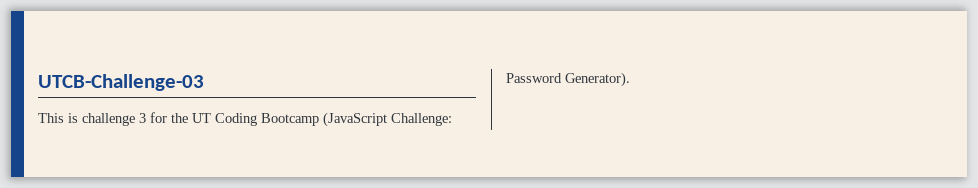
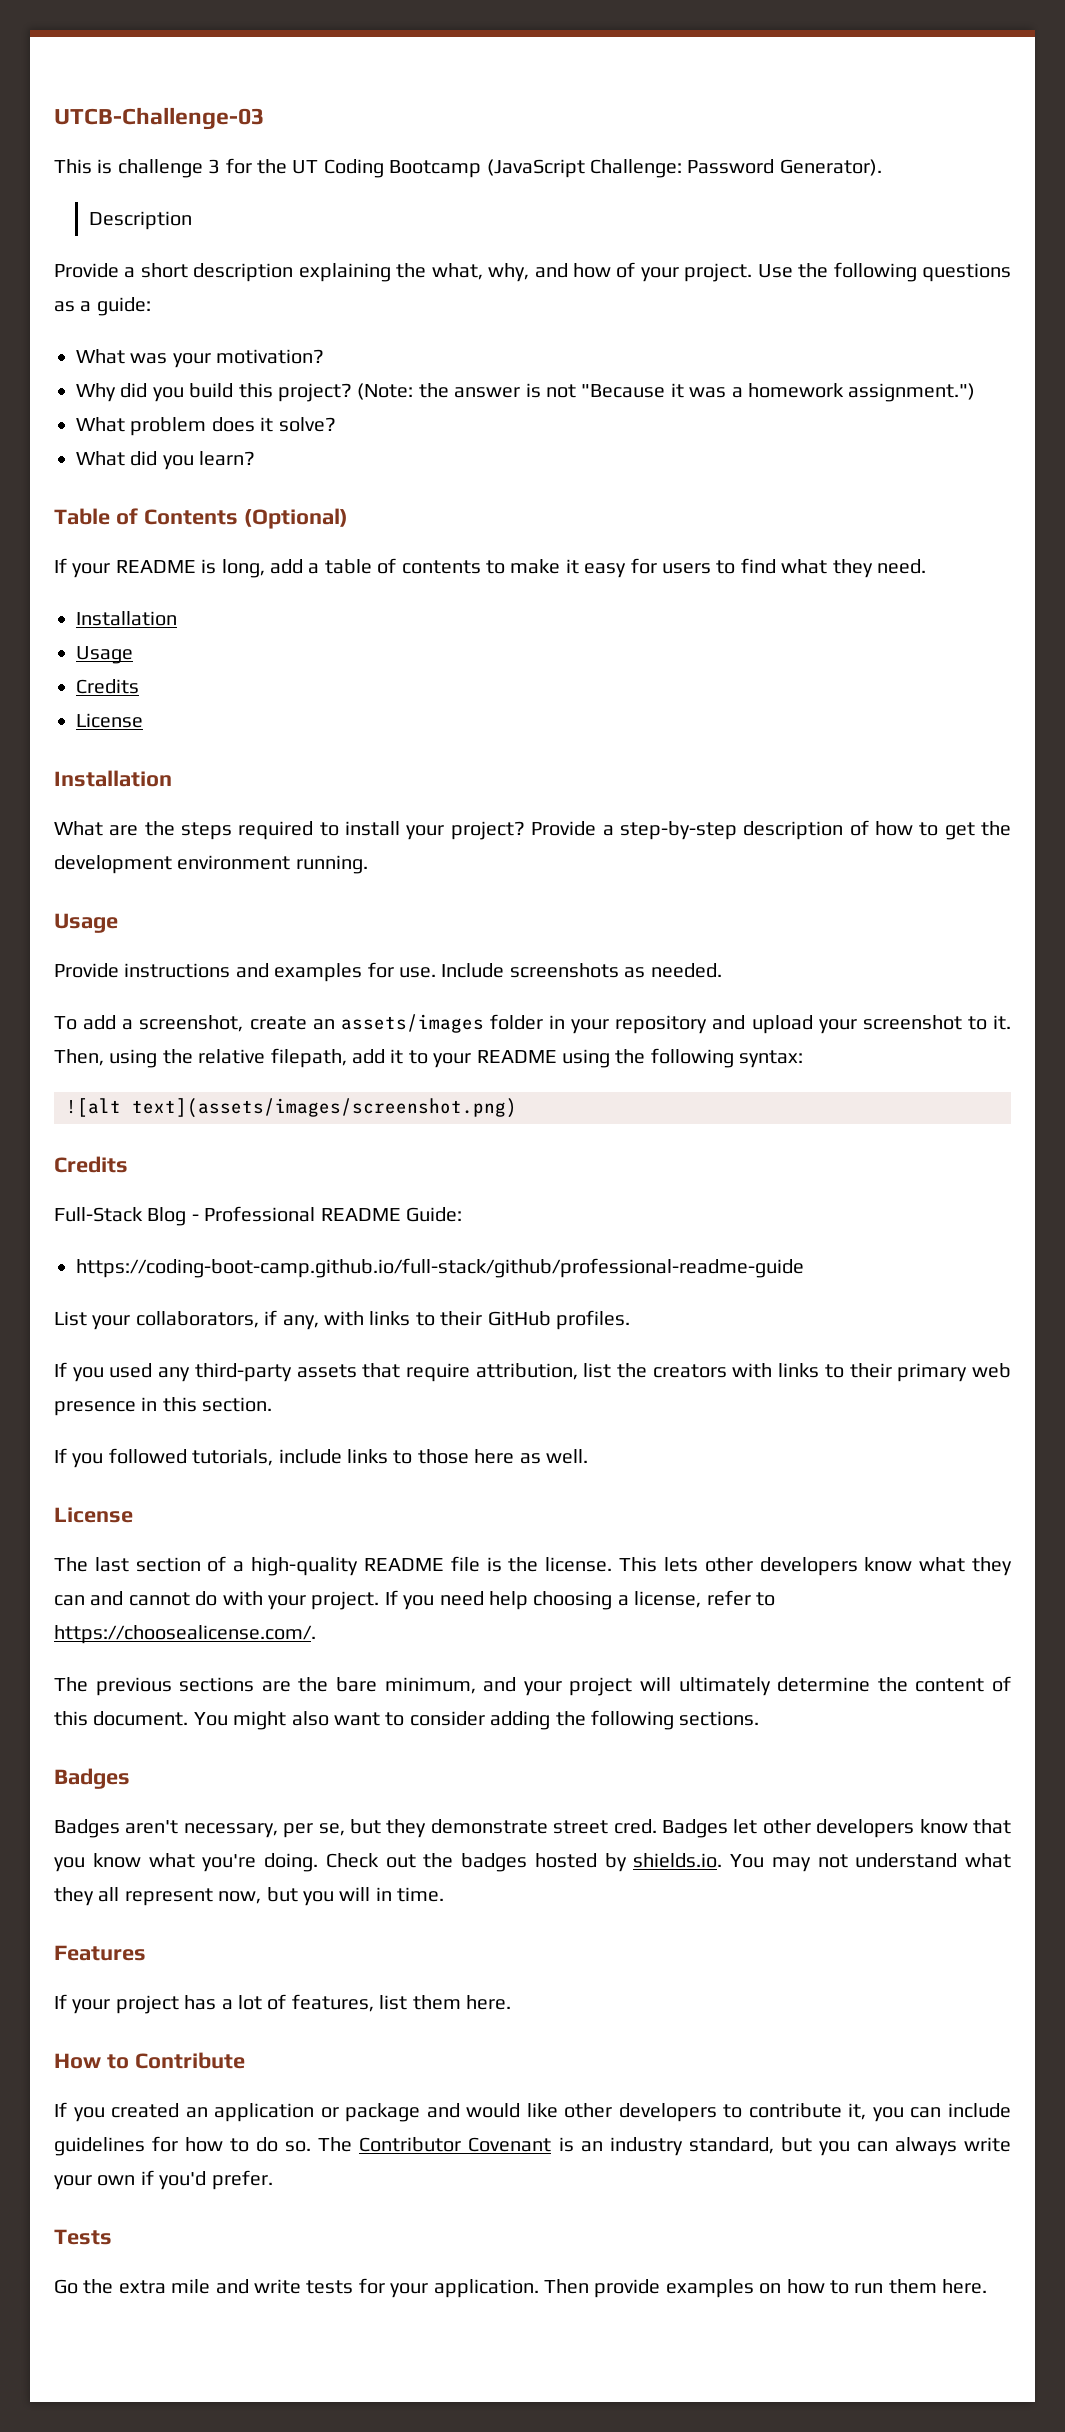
+ Description
+ Provide a short description explaining the what, why, and how of your project. Use the following questions as a guide:
+ What was your motivation?
+ Why did you build this project? (Note: the answer is not "Because it was a homework assignment.")
+ What problem does it solve?
+ What did you learn?
+ Table of Contents (Optional)
+ If your README is long, add a table of contents to make it easy for users to find what they need.
+ Installation
+ Usage
+ Credits
+ License
+ Installation
+ What are the steps required to install your project? Provide a step-by-step description of how to get the development environment running.
+ Usage
+ Provide instructions and examples for use. Include screenshots as needed.
+ To add a screenshot, create an assets/images folder in your repository and upload your screenshot to it. Then, using the relative filepath, add it to your README using the following syntax:
+ ![alt text](assets/images/screenshot.png)
+ Credits
+ Full-Stack Blog - Professional README Guide:
+ https://coding-boot-camp.github.io/full-stack/github/professional-readme-guide
+ List your collaborators, if any, with links to their GitHub profiles.
+ If you used any third-party assets that require attribution, list the creators with links to their primary web presence in this section.
+ If you followed tutorials, include links to those here as well.
+ License
+ The last section of a high-quality README file is the license. This lets other developers know what they can and cannot do with your project. If you need help choosing a license, refer to https://choosealicense.com/.
+ The previous sections are the bare minimum, and your project will ultimately determine the content of this document. You might also want to consider adding the following sections.
+ Badges
+ Badges aren't necessary, per se, but they demonstrate street cred. Badges let other developers know that you know what you're doing. Check out the badges hosted by shields.io. You may not understand what they all represent now, but you will in time.
+ Features
+ If your project has a lot of features, list them here.
+ How to Contribute
+ If you created an application or package and would like other developers to contribute it, you can include guidelines for how to do so. The Contributor Covenant is an industry standard, but you can always write your own if you'd prefer.
+ Tests
+ Go the extra mile and write tests for your application. Then provide examples on how to run them here.

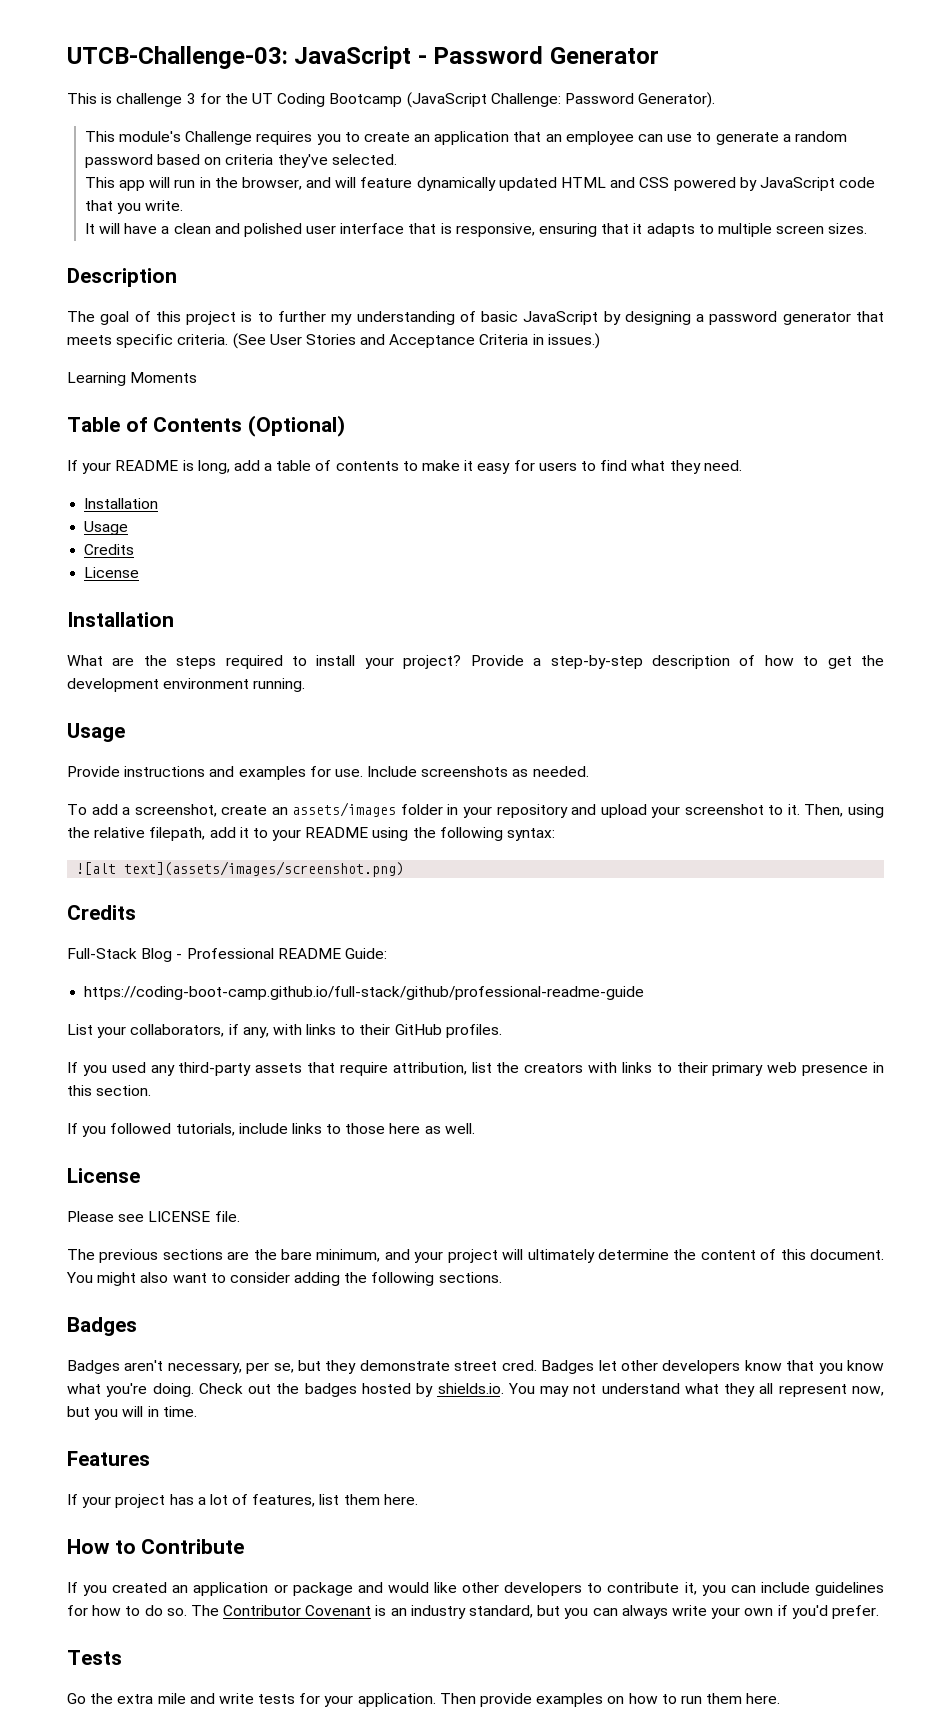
- UTCB-Challenge-03
+ UTCB-Challenge-03: JavaScript - Password Generator
+ This module's Challenge requires you to create an application that an employee can use to generate a random password based on criteria they've selected.
+ This app will run in the browser, and will feature dynamically updated HTML and CSS powered by JavaScript code that you write.
+ It will have a clean and polished user interface that is responsive, ensuring that it adapts to multiple screen sizes.
  Description
- Provide a short description explaining the what, why, and how of your project. Use the following questions as a guide:
- What was your motivation?
- Why did you build this project? (Note: the answer is not "Because it was a homework assignment.")
- What problem does it solve?
- What did you learn?
+ The goal of this project is to further my understanding of basic JavaScript by designing a password generator that meets specific criteria. (See User Stories and Acceptance Criteria in issues.)
+ Learning Moments
- The last section of a high-quality README file is the license. This lets other developers know what they can and cannot do with your project. If you need help choosing a license, refer to https://choosealicense.com/.
+ Please see LICENSE file.

